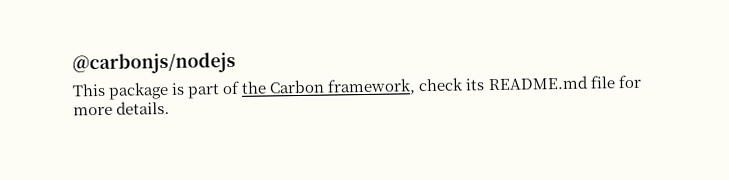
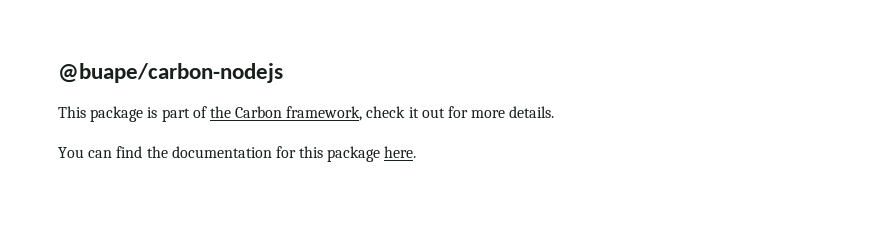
- @carbonjs/nodejs
+ @buape/carbon-nodejs
- This package is part of the Carbon framework, check its README.md file for more details.
+ This package is part of the Carbon framework, check it out for more details.
+ You can find the documentation for this package here.

